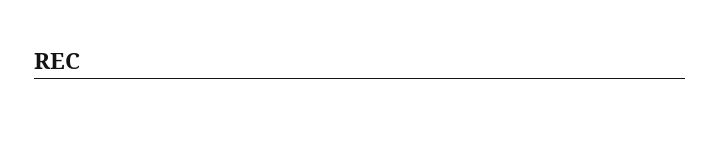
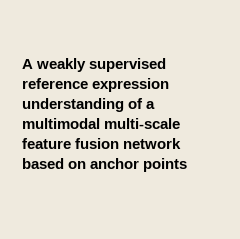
- REC
+ A weakly supervised reference expression understanding of a multimodal multi-scale feature fusion network based on anchor points

